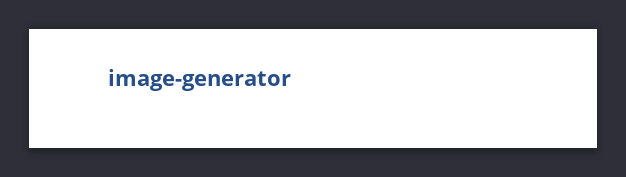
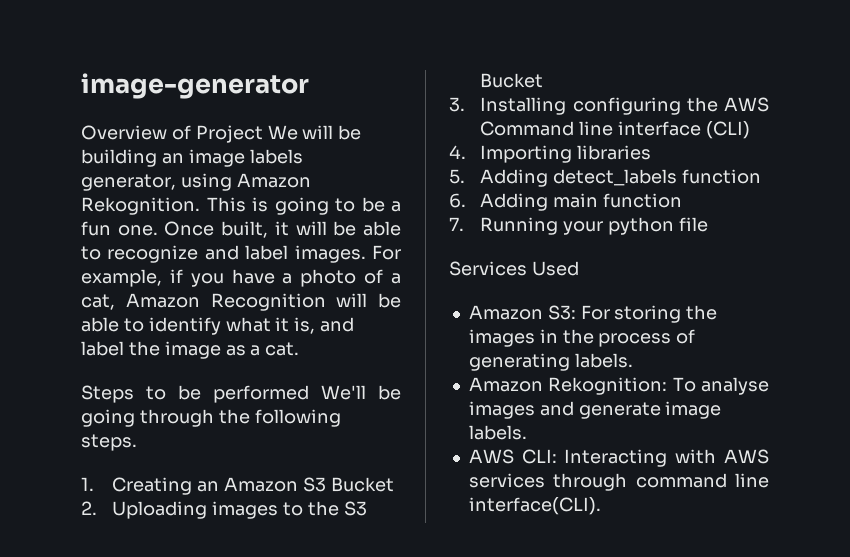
+ Overview of Project We will be building an image labels generator, using Amazon Rekognition. This is going to be a fun one. Once built, it will be able to recognize and label images. For example, if you have a photo of a cat, Amazon Recognition will be able to identify what it is, and label the image as a cat.
+ Steps to be performed We'll be going through the following steps.
+ 1. Creating an Amazon S3 Bucket
+ 2. Uploading images to the S3 Bucket
+ 3. Installing configuring the AWS Command line interface (CLI)
+ 4. Importing libraries
+ 5. Adding detect_labels function
+ 6. Adding main function
+ 7. Running your python file
+ Services Used
+ Amazon S3: For storing the images in the process of generating labels.
+ Amazon Rekognition: To analyse images and generate image labels.
+ AWS CLI: Interacting with AWS services through command line interface(CLI).

